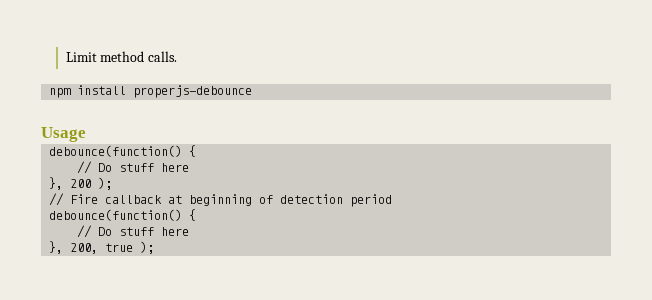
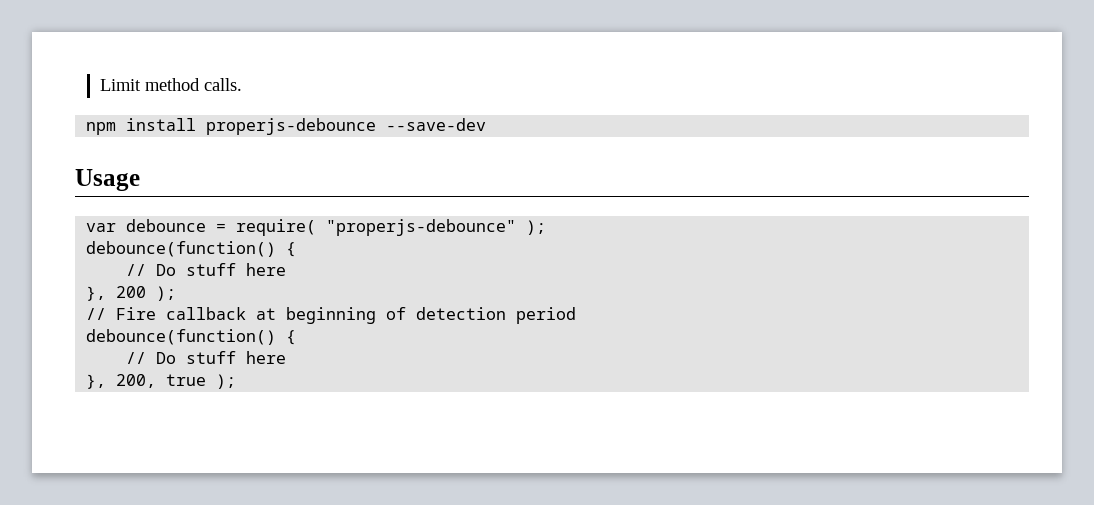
- npm install properjs-debounce
+ npm install properjs-debounce --save-dev
+ var debounce = require( "properjs-debounce" );

